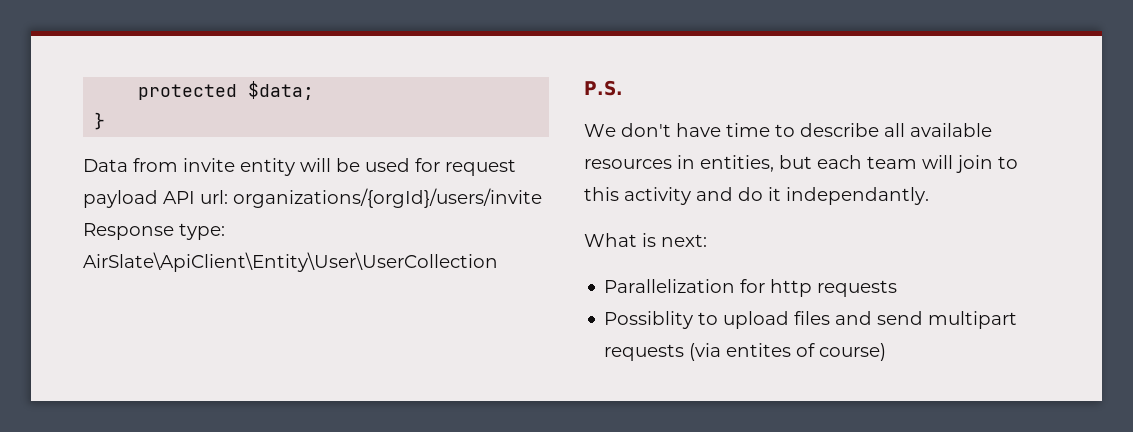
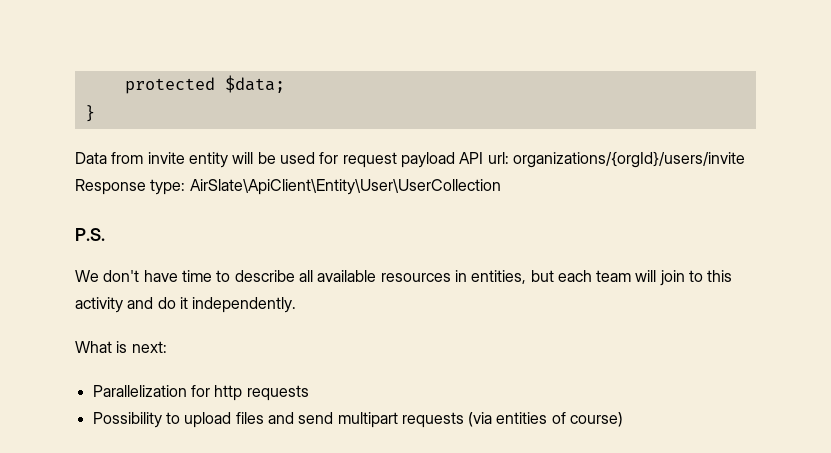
- We don't have time to describe all available resources in entities, but each team will join to this activity and do it independantly.
+ We don't have time to describe all available resources in entities, but each team will join to this activity and do it independently.
- Possiblity to upload files and send multipart requests (via entites of course)
+ Possibility to upload files and send multipart requests (via entities of course)

